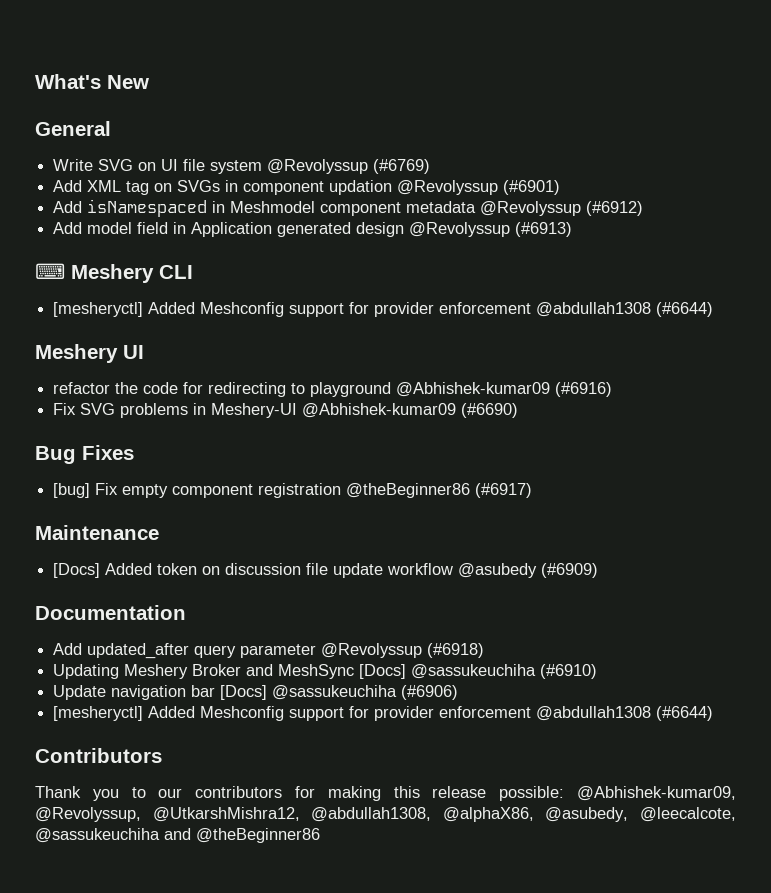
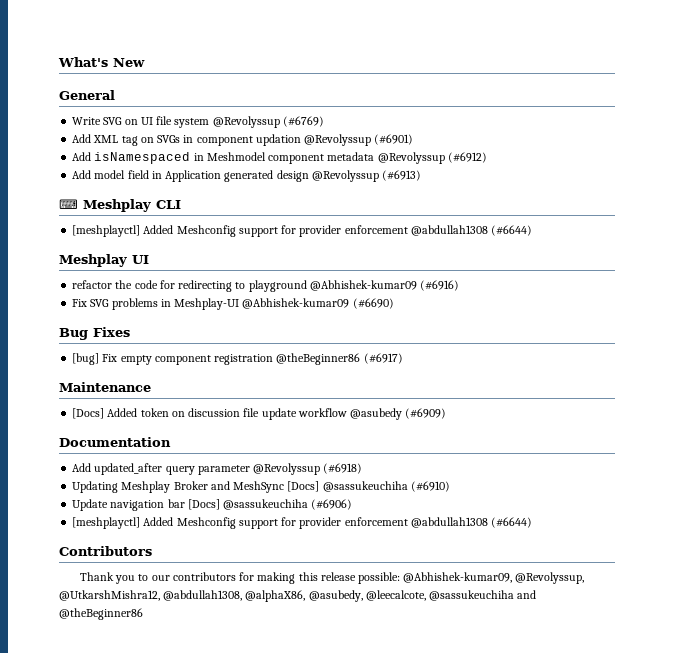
- ⌨ Meshery CLI
- [mesheryctl] Added Meshconfig support for provider enforcement @abdullah1308 (#6644)
- Meshery UI
+ ⌨ Meshplay CLI
+ [meshplayctl] Added Meshconfig support for provider enforcement @abdullah1308 (#6644)
+ Meshplay UI
- Fix SVG problems in Meshery-UI @Abhishek-kumar09 (#6690)
+ Fix SVG problems in Meshplay-UI @Abhishek-kumar09 (#6690)
- Updating Meshery Broker and MeshSync [Docs] @sassukeuchiha (#6910)
+ Updating Meshplay Broker and MeshSync [Docs] @sassukeuchiha (#6910)
  Update navigation bar [Docs] @sassukeuchiha (#6906)
- [mesheryctl] Added Meshconfig support for provider enforcement @abdullah1308 (#6644)
+ [meshplayctl] Added Meshconfig support for provider enforcement @abdullah1308 (#6644)

